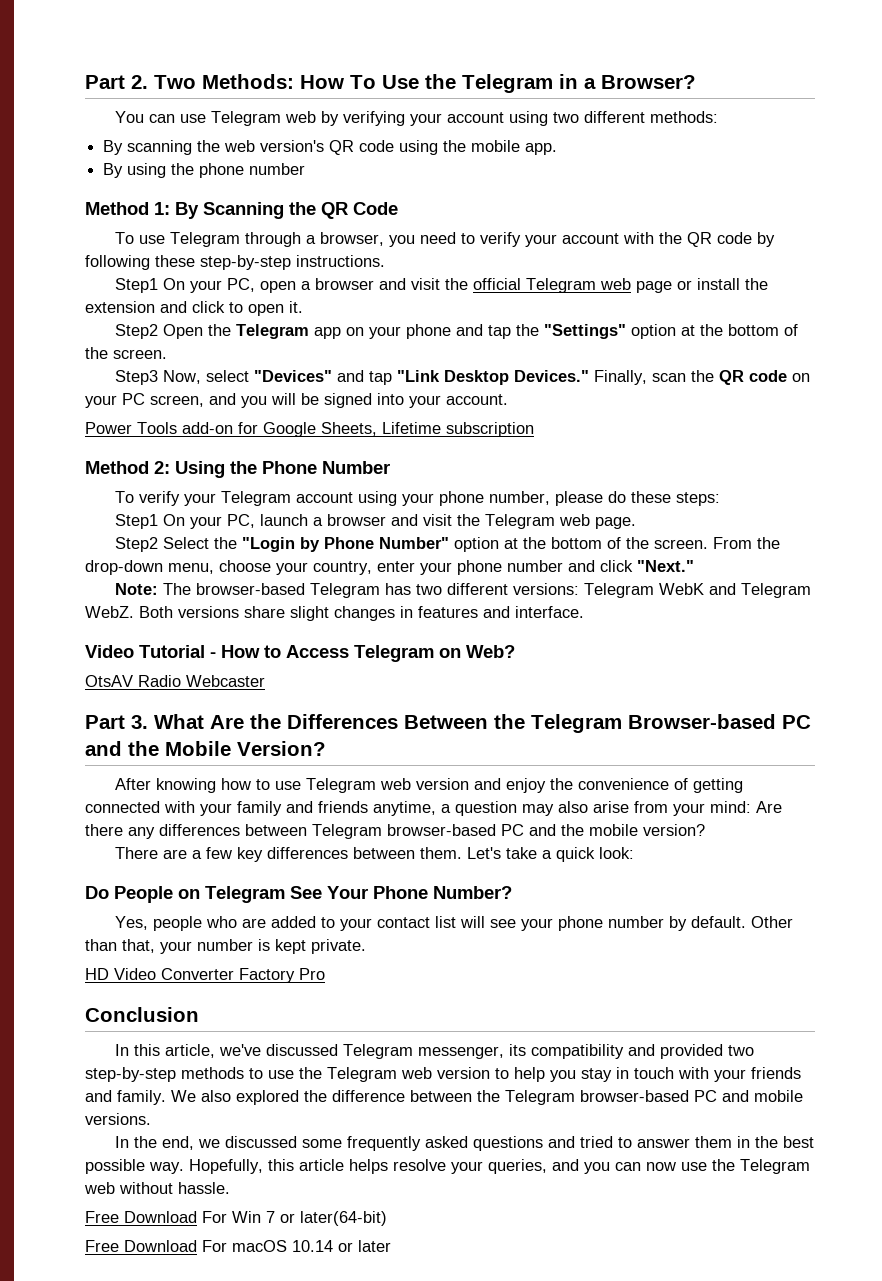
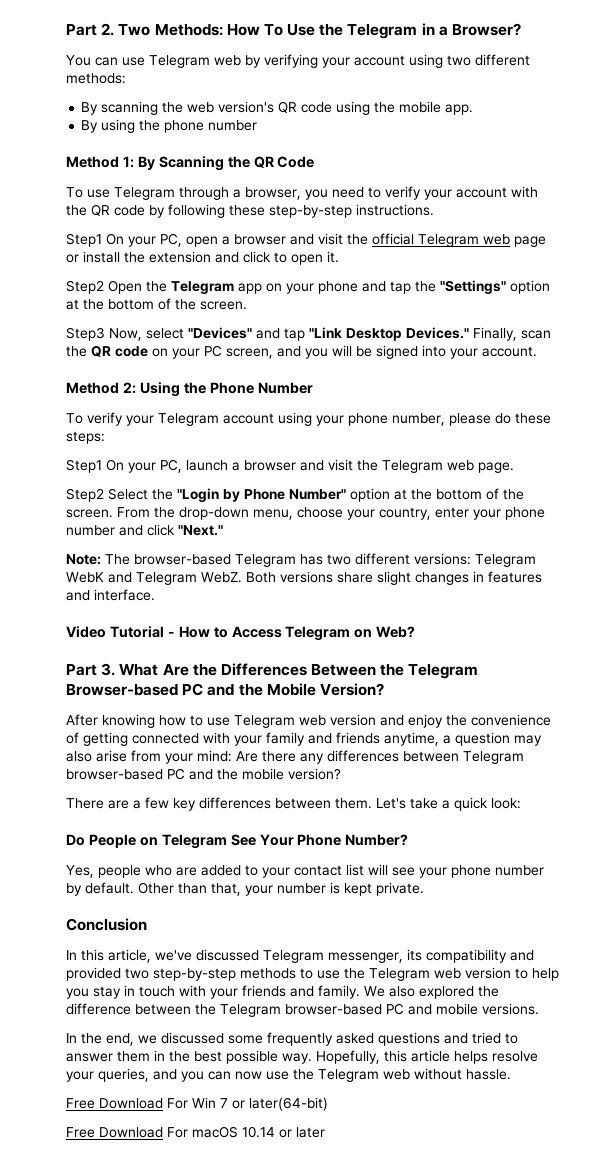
- Power Tools add-on for Google Sheets, Lifetime subscription
- OtsAV Radio Webcaster
- HD Video Converter Factory Pro

